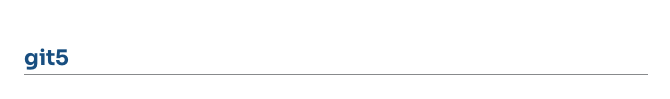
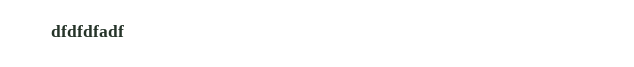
- git5
+ dfdfdfadf

